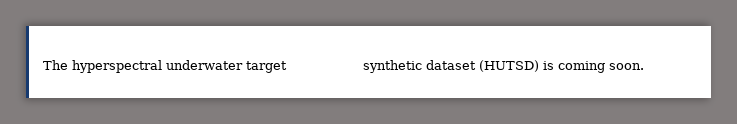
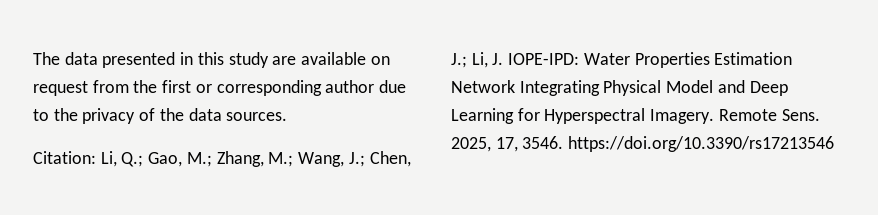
- The hyperspectral underwater target synthetic dataset (HUTSD) is coming soon.
+ The data presented in this study are available on request from the first or corresponding author due to the privacy of the data sources.
+ Citation: Li, Q.; Gao, M.; Zhang, M.; Wang, J.; Chen, J.; Li, J. IOPE-IPD: Water Properties Estimation Network Integrating Physical Model and Deep Learning for Hyperspectral Imagery. Remote Sens. 2025, 17, 3546. https://doi.org/10.3390/rs17213546

